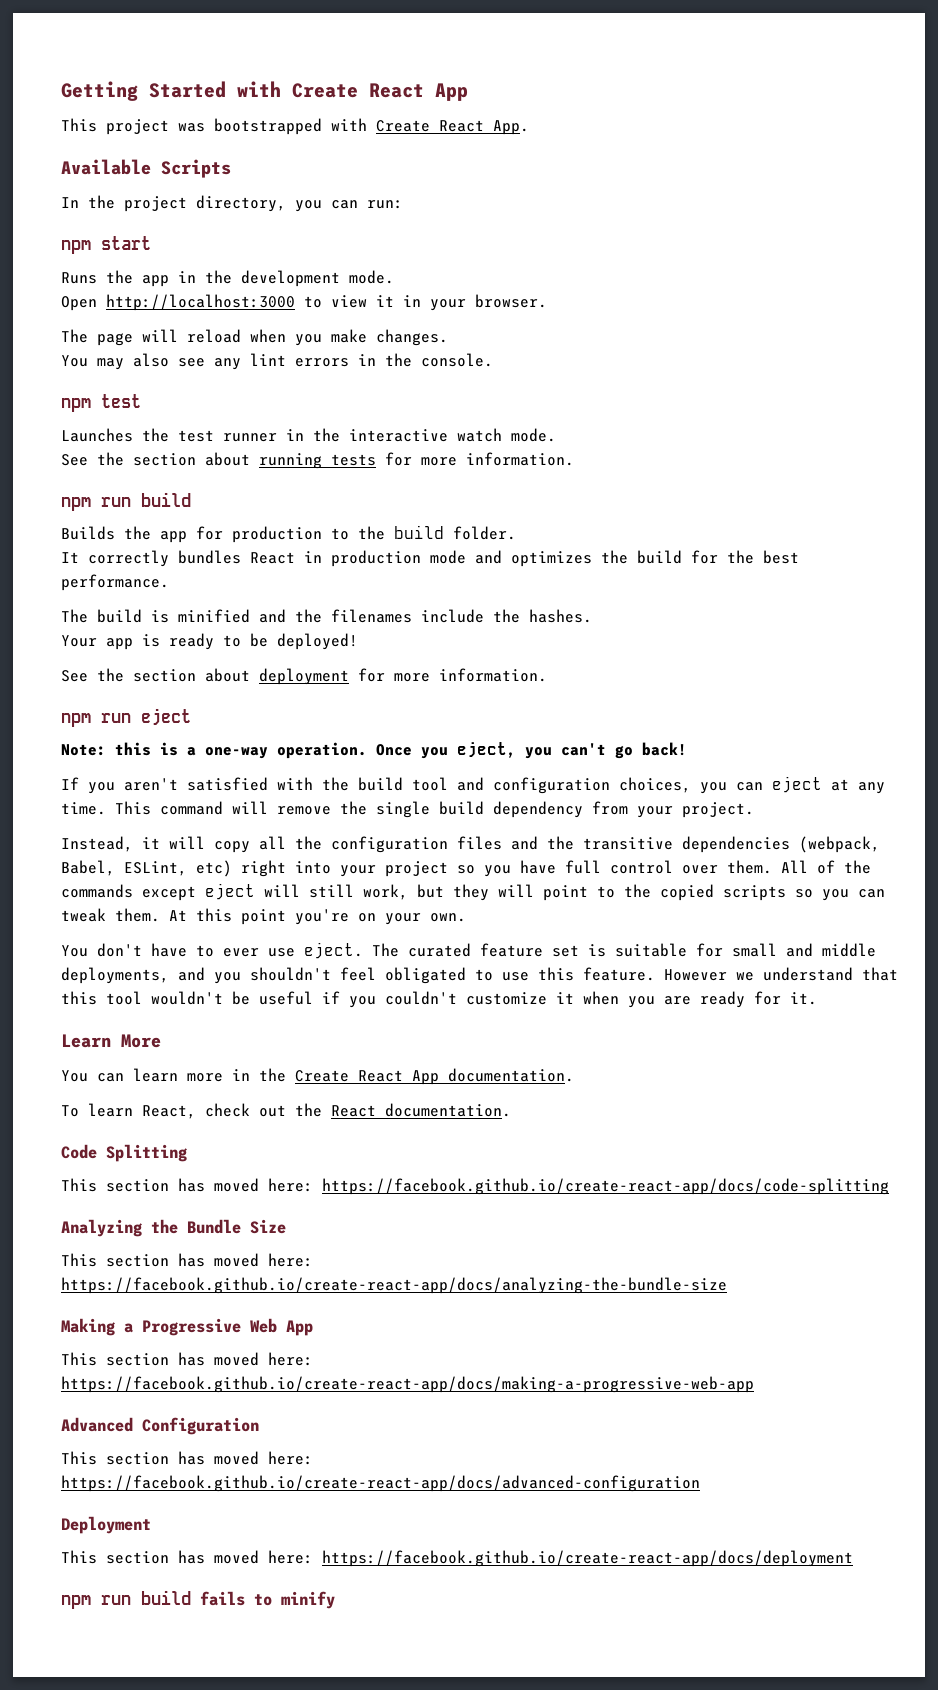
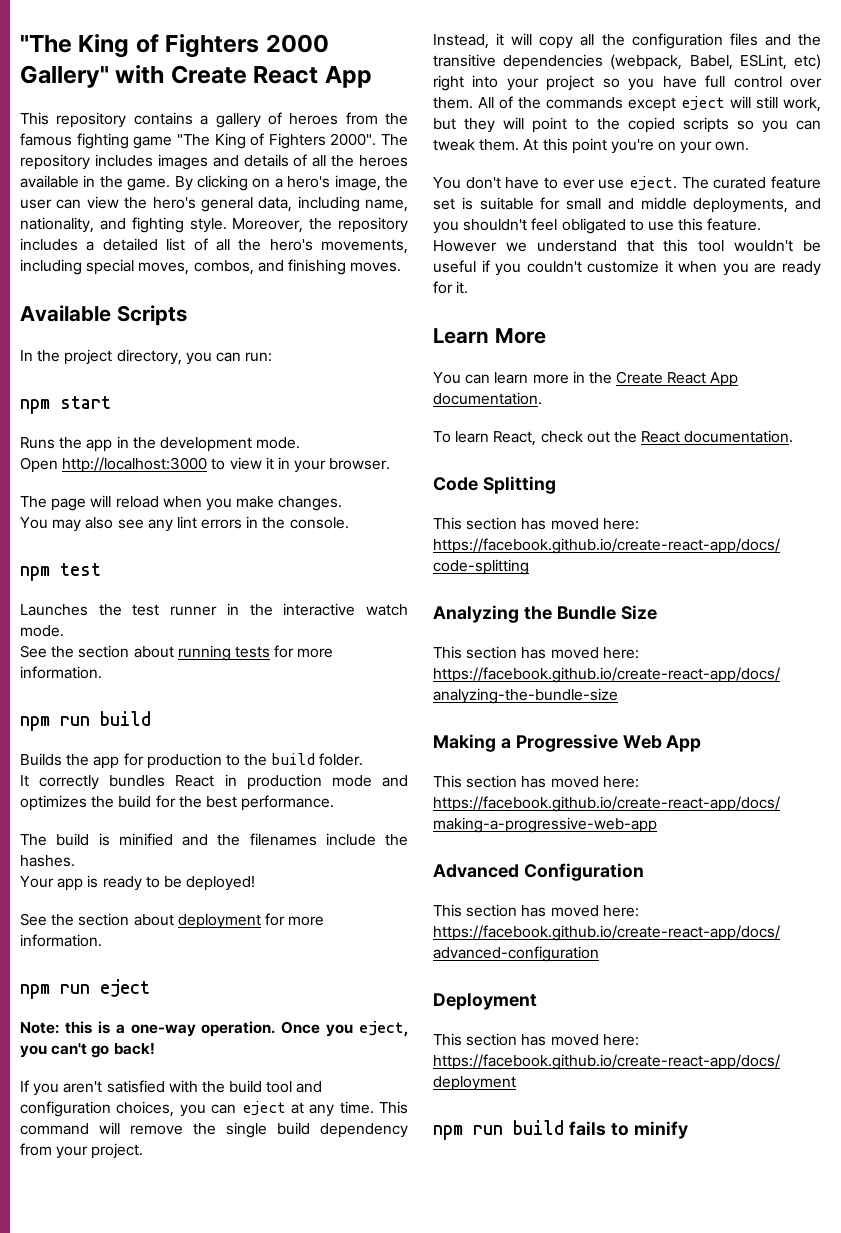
- Getting Started with Create React App
+ "The King of Fighters 2000 Gallery" with Create React App
- This project was bootstrapped with Create React App.
+ This repository contains a gallery of heroes from the famous fighting game "The King of Fighters 2000". The repository includes images and details of all the heroes available in the game. By clicking on a hero's image, the user can view the hero's general data, including name, nationality, and fighting style. Moreover, the repository includes a detailed list of all the hero's movements, including special moves, combos, and finishing moves.

